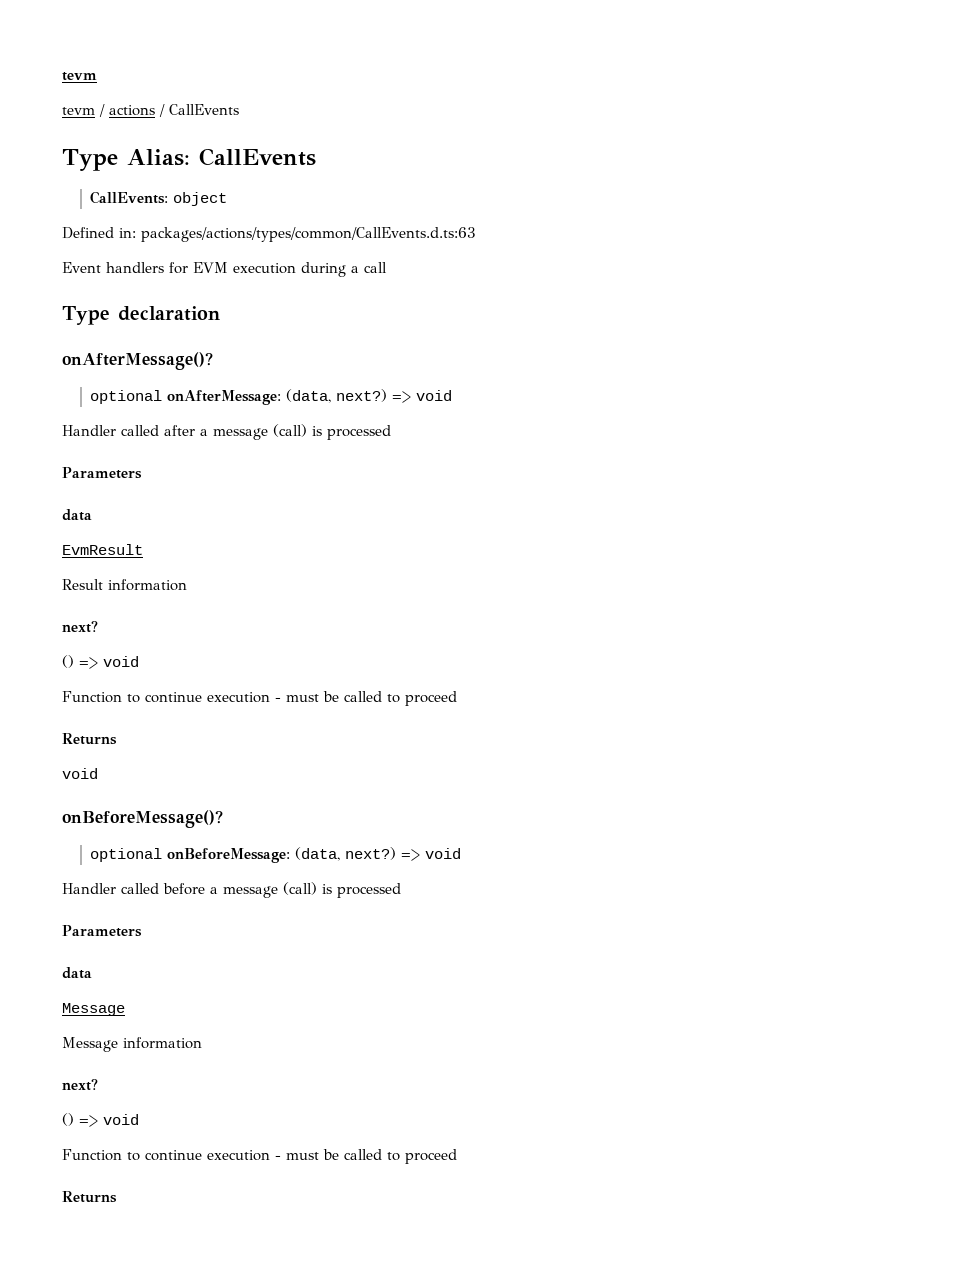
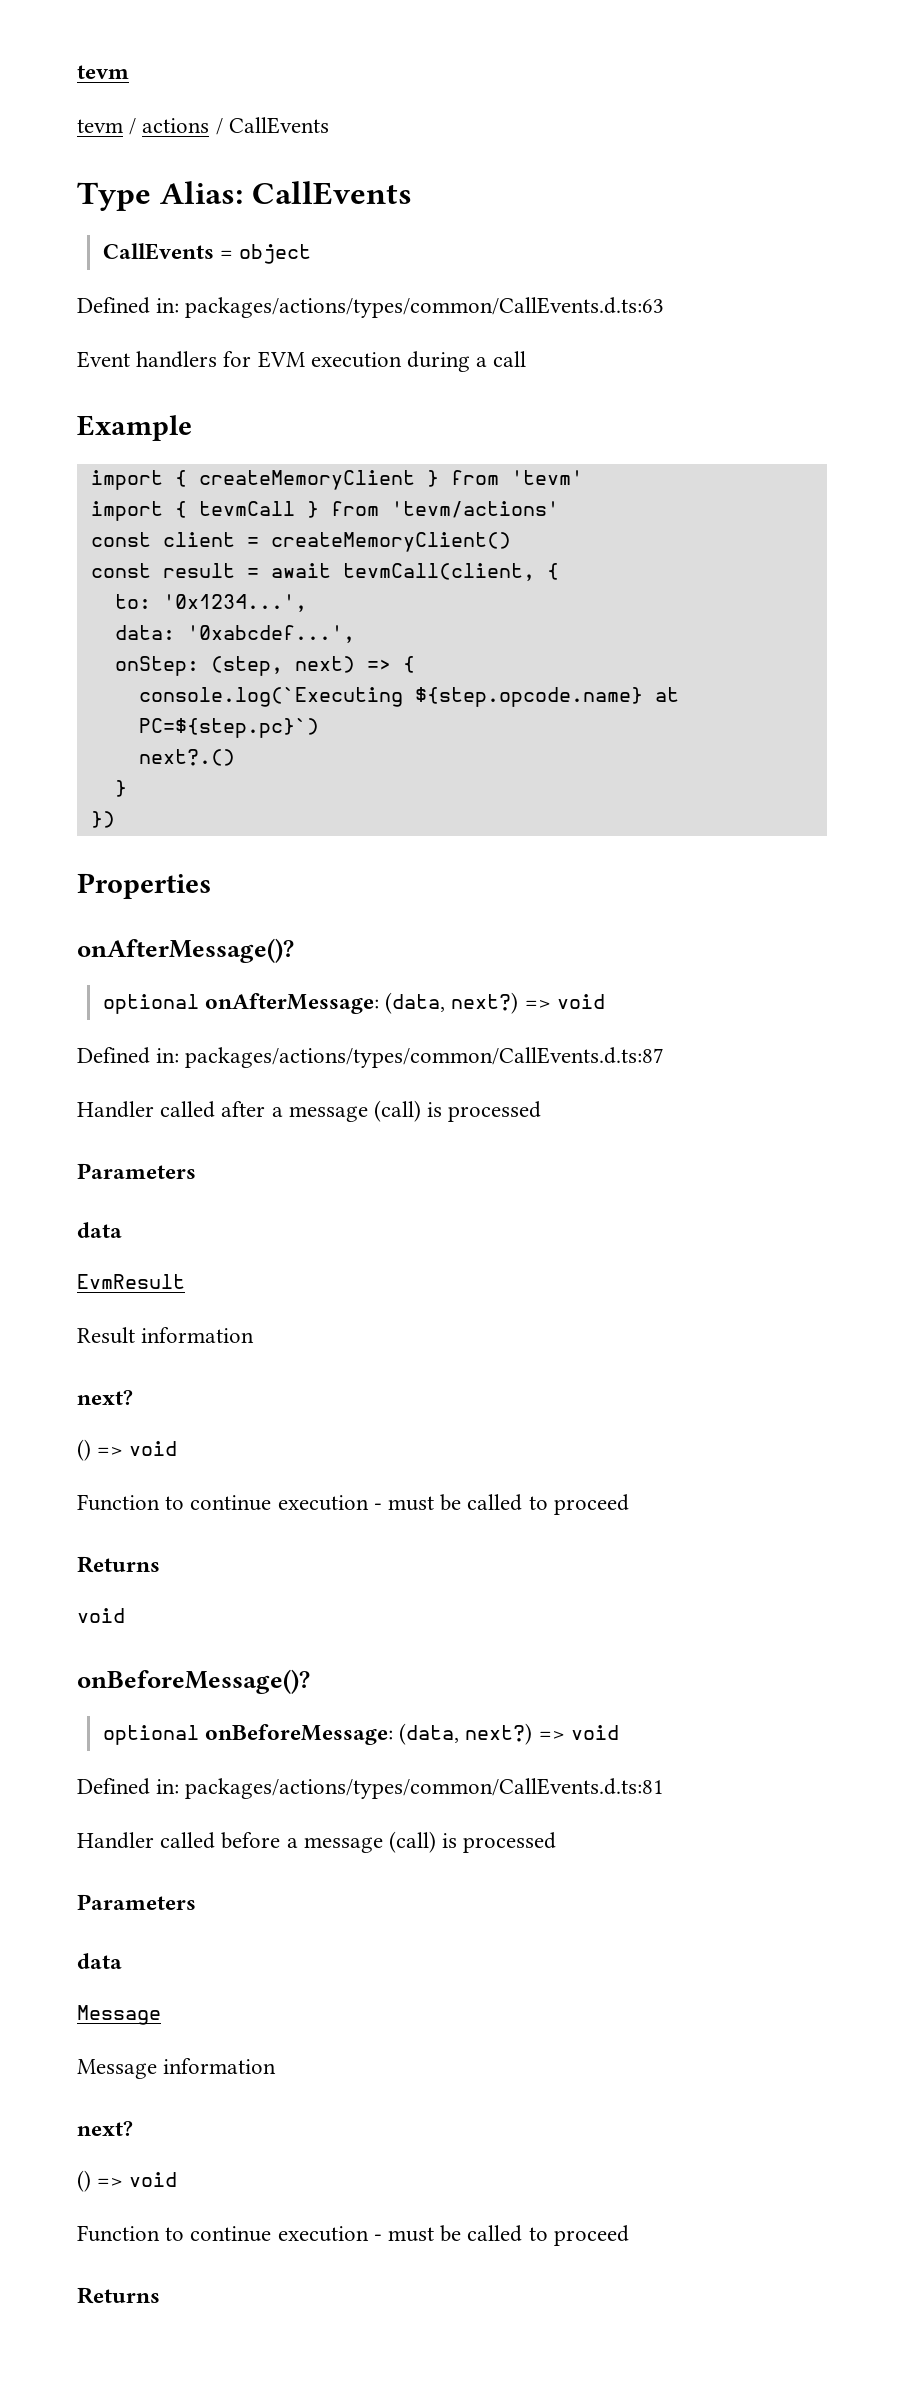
- CallEvents: object
+ CallEvents = object
- Type declaration
+ Example
+ import { createMemoryClient } from 'tevm'
+ import { tevmCall } from 'tevm/actions'
+ const client = createMemoryClient()
+ const result = await tevmCall(client, {
+ to: '0x1234...',
+ data: '0xabcdef...',
+ onStep: (step, next) => {
+ console.log(`Executing ${step.opcode.name} at PC=${step.pc}`)
+ next?.()
+ }
+ })
+ Properties
+ Defined in: packages/actions/types/common/CallEvents.d.ts:87
+ Defined in: packages/actions/types/common/CallEvents.d.ts:81

